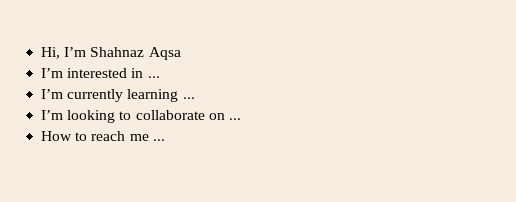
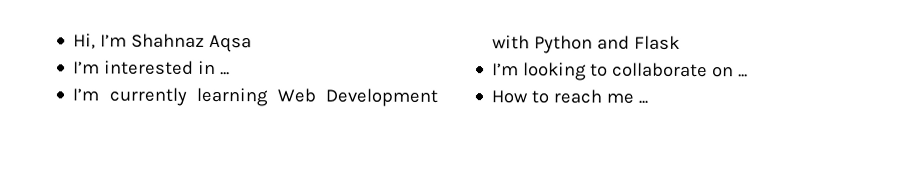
- I’m currently learning ...
+ I’m currently learning Web Development with Python and Flask

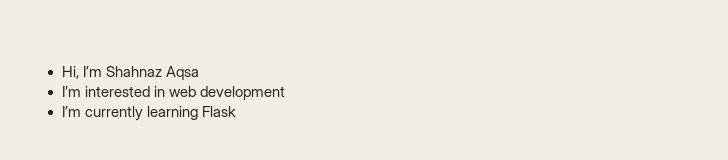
- I’m interested in ...
+ I’m interested in web development
- I’m currently learning Web Development with Python and Flask
- I’m looking to collaborate on ...
- How to reach me ...
+ I’m currently learning Flask

